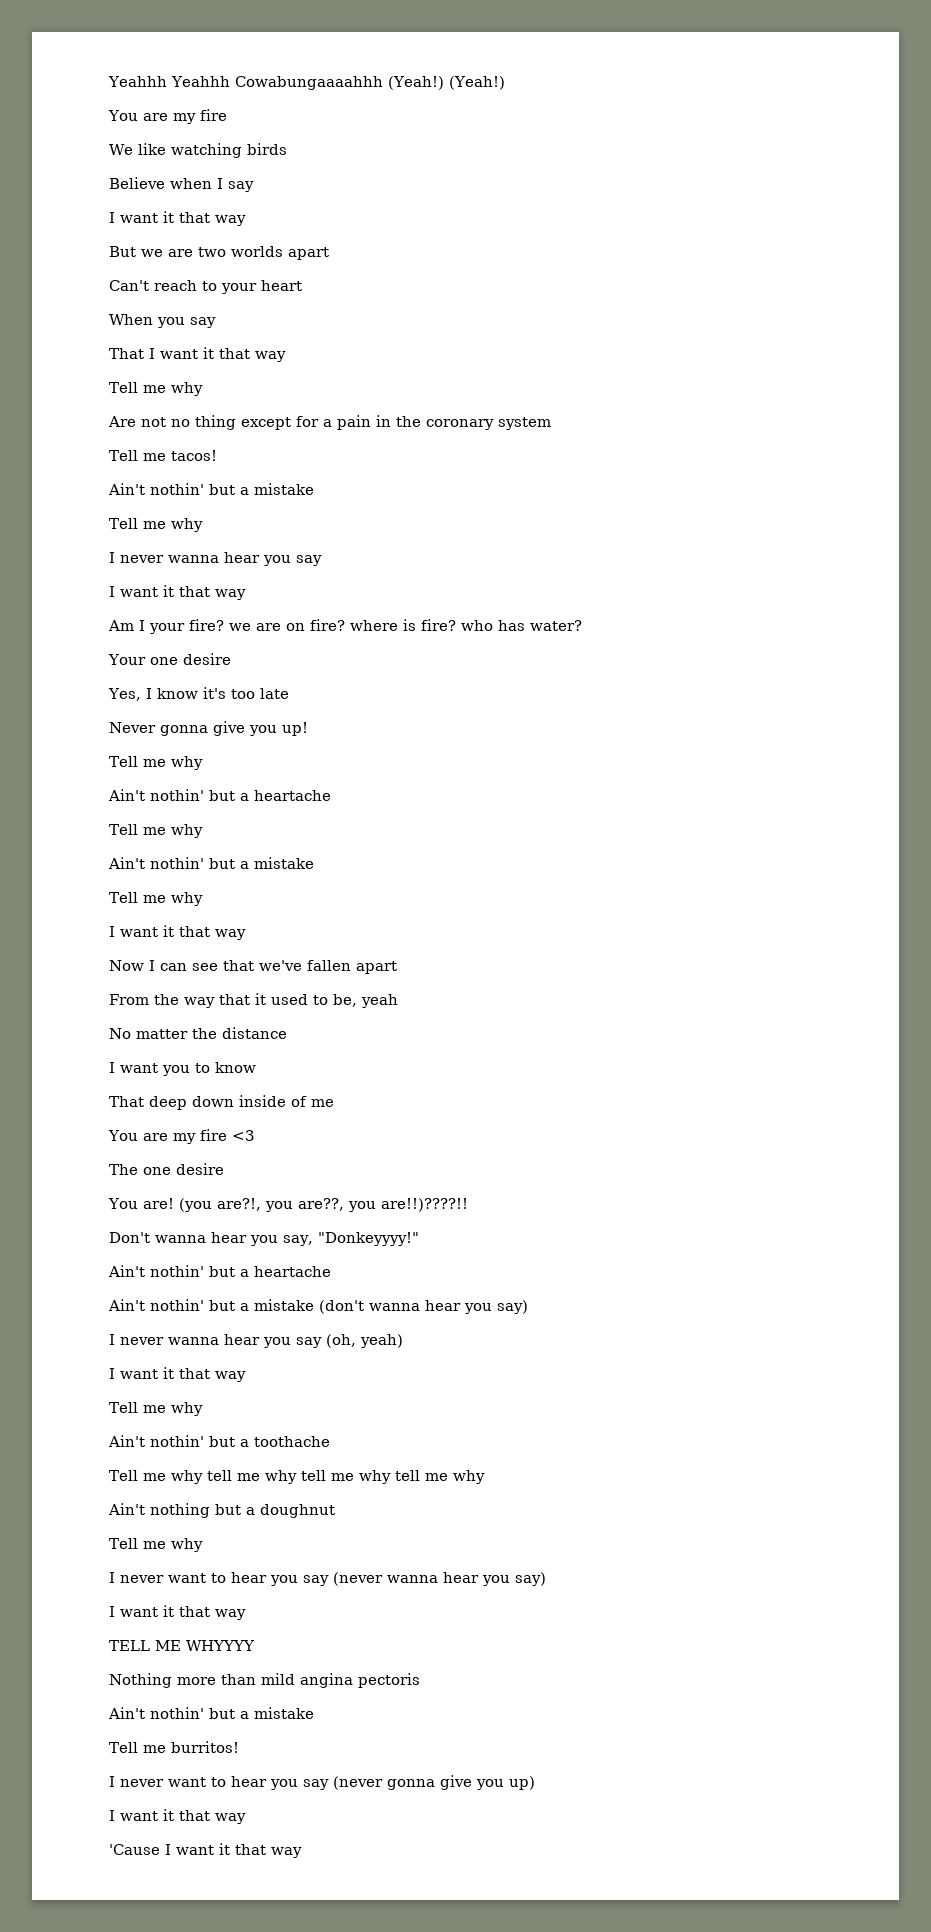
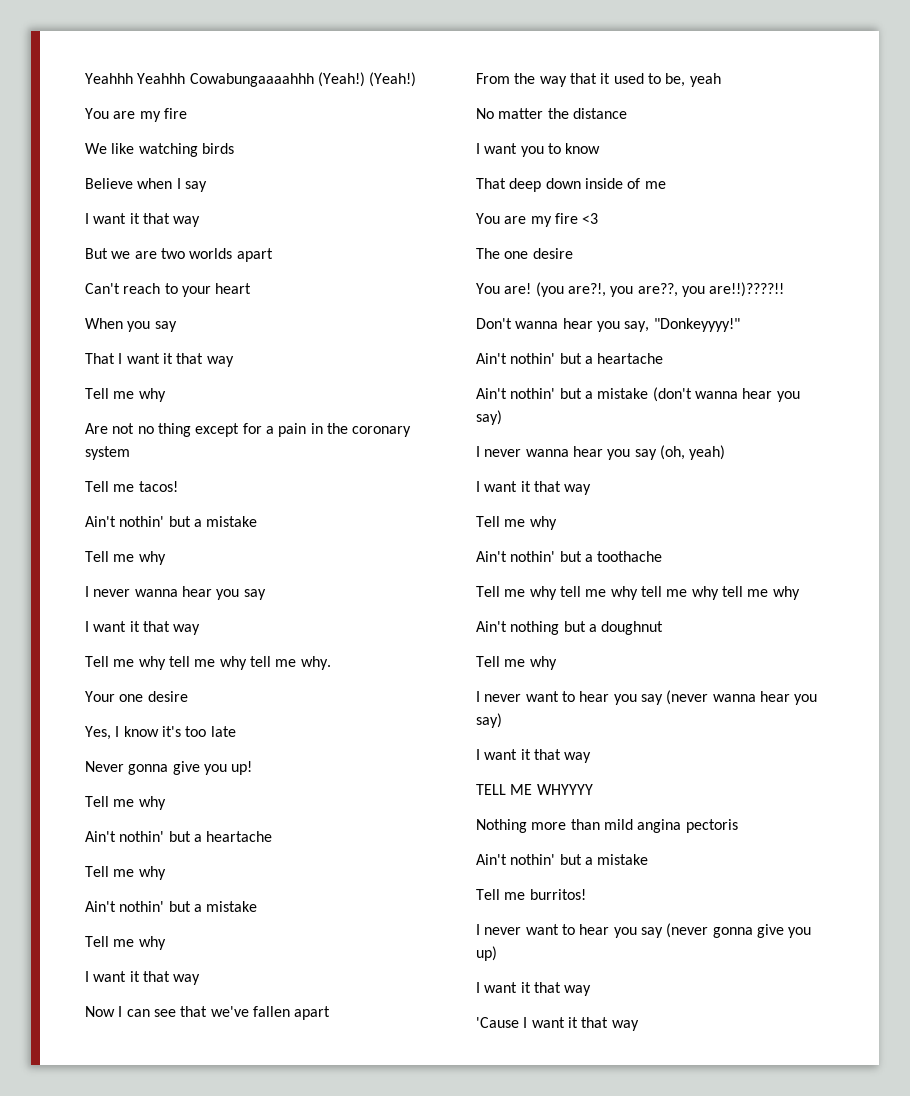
- Am I your fire? we are on fire? where is fire? who has water?
+ Tell me why tell me why tell me why.

